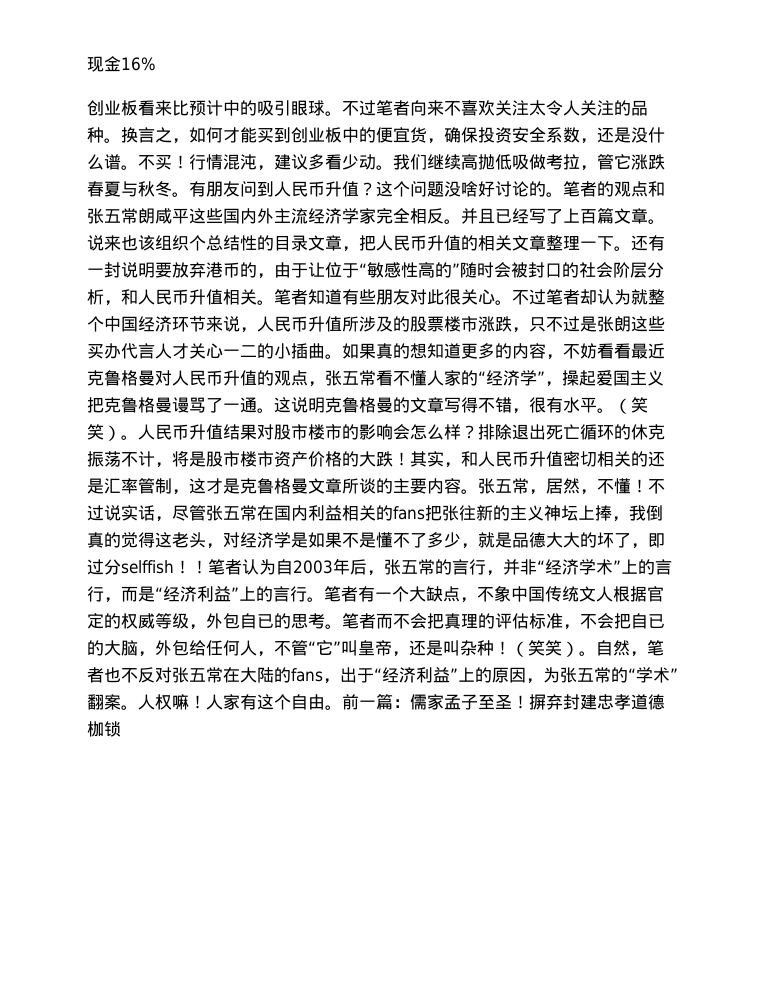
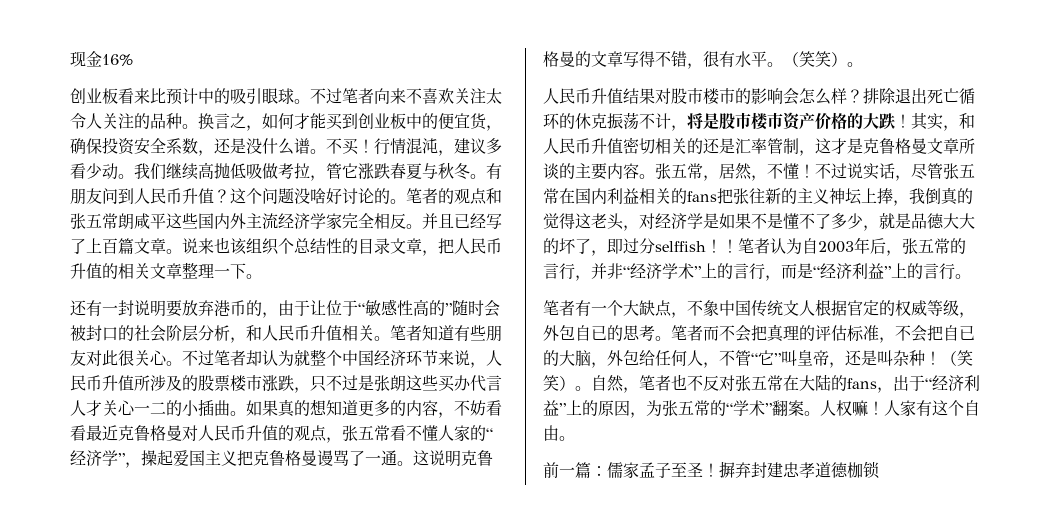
- 说来也该组织个总结性的目录文章，把人民币升值的相关文章整理一下。还有一封说明要放弃港币的，由于让位于“敏感性高的”随时会被封口的社会阶层分析，和人民币升值相关。
+ 说来也该组织个总结性的目录文章，把人民币升值的相关文章整理一下。
+ 还有一封说明要放弃港币的，由于让位于“敏感性高的”随时会被封口的社会阶层分析，和人民币升值相关。
- 这说明克鲁格曼的文章写得不错，很有水平。（笑笑）。人民币升值结果对股市楼市的影响会怎么样？
+ 这说明克鲁格曼的文章写得不错，很有水平。（笑笑）。
+ 人民币升值结果对股市楼市的影响会怎么样？
- 笔者认为自2003年后，张五常的言行，并非“经济学术”上的言行，而是“经济利益”上的言行。笔者有一个大缺点，不象中国传统文人根据官定的权威等级，外包自已的思考。
+ 笔者认为自2003年后，张五常的言行，并非“经济学术”上的言行，而是“经济利益”上的言行。
+ 笔者有一个大缺点，不象中国传统文人根据官定的权威等级，外包自已的思考。
- 人家有这个自由。前一篇：儒家孟子至圣！
+ 人家有这个自由。
+ 前一篇：儒家孟子至圣！

